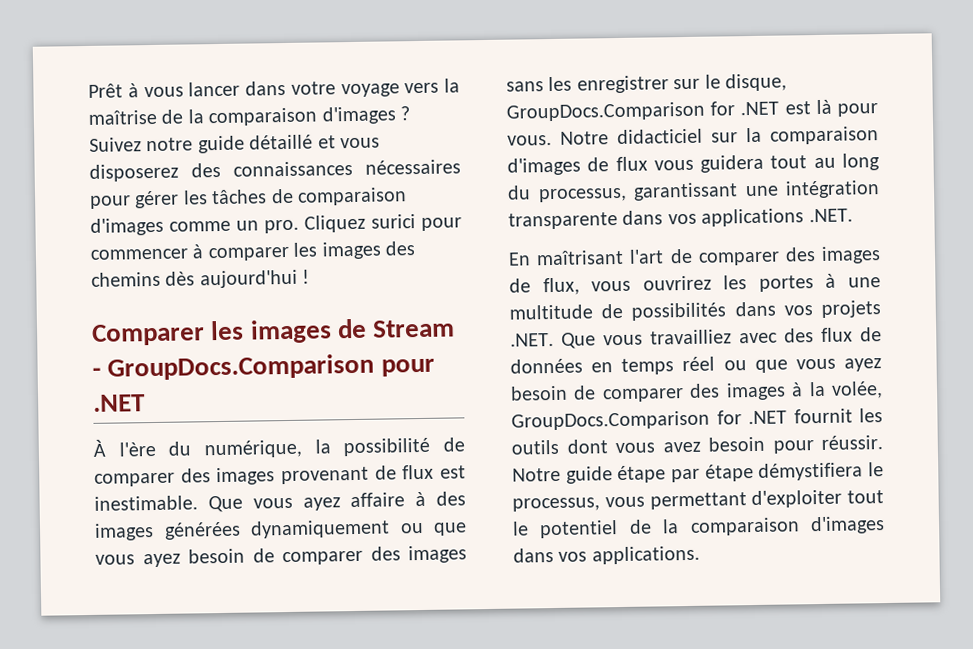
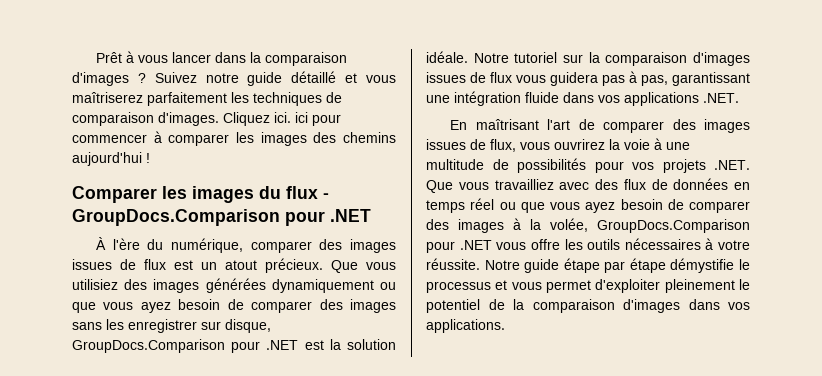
- Prêt à vous lancer dans votre voyage vers la maîtrise de la comparaison d'images ?
+ Prêt à vous lancer dans la comparaison d'images ?
- Suivez notre guide détaillé et vous disposerez des connaissances nécessaires pour gérer les tâches de comparaison d'images comme un pro. Cliquez surici pour commencer à comparer les images des chemins dès aujourd'hui !
+ Suivez notre guide détaillé et vous maîtriserez parfaitement les techniques de comparaison d'images. Cliquez ici. ici pour commencer à comparer les images des chemins aujourd'hui !
- Comparer les images de Stream - GroupDocs.Comparison pour .NET
+ Comparer les images du flux - GroupDocs.Comparison pour .NET
- À l'ère du numérique, la possibilité de comparer des images provenant de flux est inestimable. Que vous ayez affaire à des images générées dynamiquement ou que vous ayez besoin de comparer des images sans les enregistrer sur le disque, GroupDocs.Comparison for .NET est là pour vous. Notre didacticiel sur la comparaison d'images de flux vous guidera tout au long du processus, garantissant une intégration transparente dans vos applications .NET.
+ À l'ère du numérique, comparer des images issues de flux est un atout précieux. Que vous utilisiez des images générées dynamiquement ou que vous ayez besoin de comparer des images sans les enregistrer sur disque, GroupDocs.Comparison pour .NET est la solution idéale. Notre tutoriel sur la comparaison d'images issues de flux vous guidera pas à pas, garantissant une intégration fluide dans vos applications .NET.
- En maîtrisant l'art de comparer des images de flux, vous ouvrirez les portes à une multitude de possibilités dans vos projets .NET. Que vous travailliez avec des flux de données en temps réel ou que vous ayez besoin de comparer des images à la volée, GroupDocs.Comparison for .NET fournit les outils dont vous avez besoin pour réussir.
+ En maîtrisant l'art de comparer des images issues de flux, vous ouvrirez la voie à une multitude de possibilités pour vos projets .NET. Que vous travailliez avec des flux de données en temps réel ou que vous ayez besoin de comparer des images à la volée, GroupDocs.Comparison pour .NET vous offre les outils nécessaires à votre réussite.
- Notre guide étape par étape démystifiera le processus, vous permettant d'exploiter tout le potentiel de la comparaison d'images dans vos applications.
+ Notre guide étape par étape démystifie le processus et vous permet d'exploiter pleinement le potentiel de la comparaison d'images dans vos applications.

